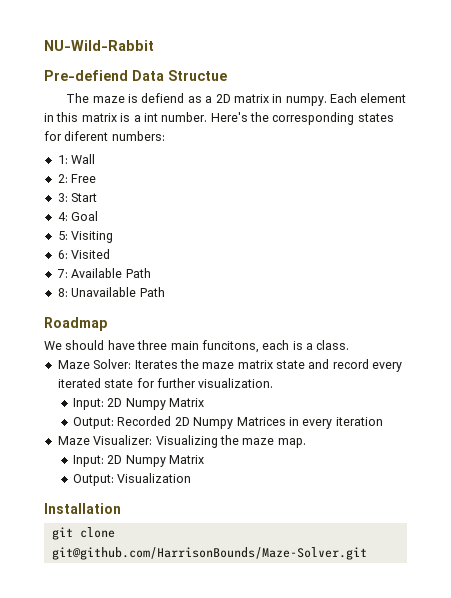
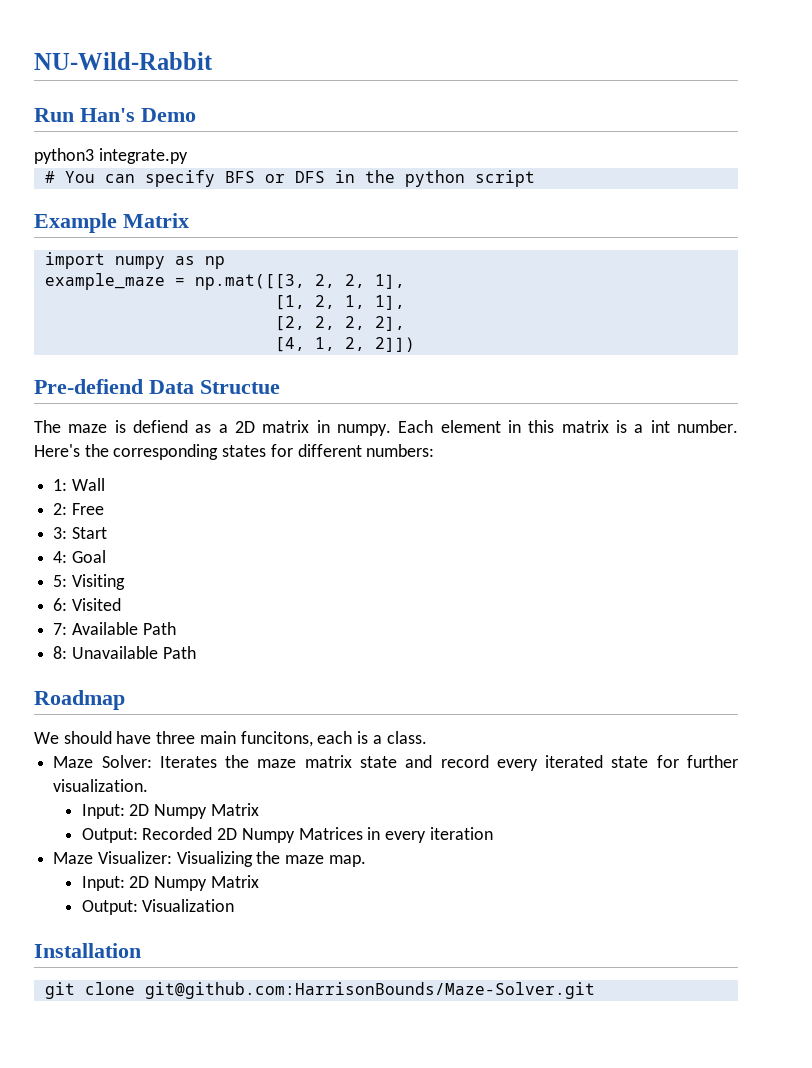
+ Run Han's Demo
+ python3 integrate.py
+ # You can specify BFS or DFS in the python script
+ Example Matrix
+ import numpy as np
+ example_maze = np.mat([[3, 2, 2, 1],
+ [1, 2, 1, 1],
+ [2, 2, 2, 2],
+ [4, 1, 2, 2]])
- Here's the corresponding states for diferent numbers:
+ Here's the corresponding states for different numbers:
- git clone git@github.com/HarrisonBounds/Maze-Solver.git
+ git clone git@github.com:HarrisonBounds/Maze-Solver.git

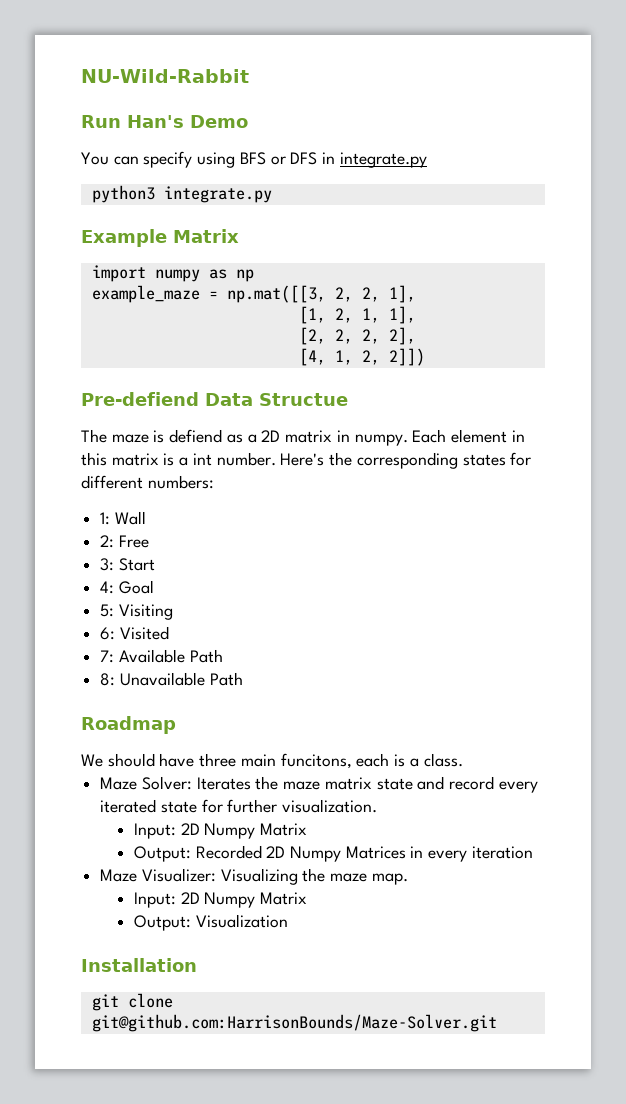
+ You can specify using BFS or DFS in integrate.py
  python3 integrate.py
- # You can specify BFS or DFS in the python script

